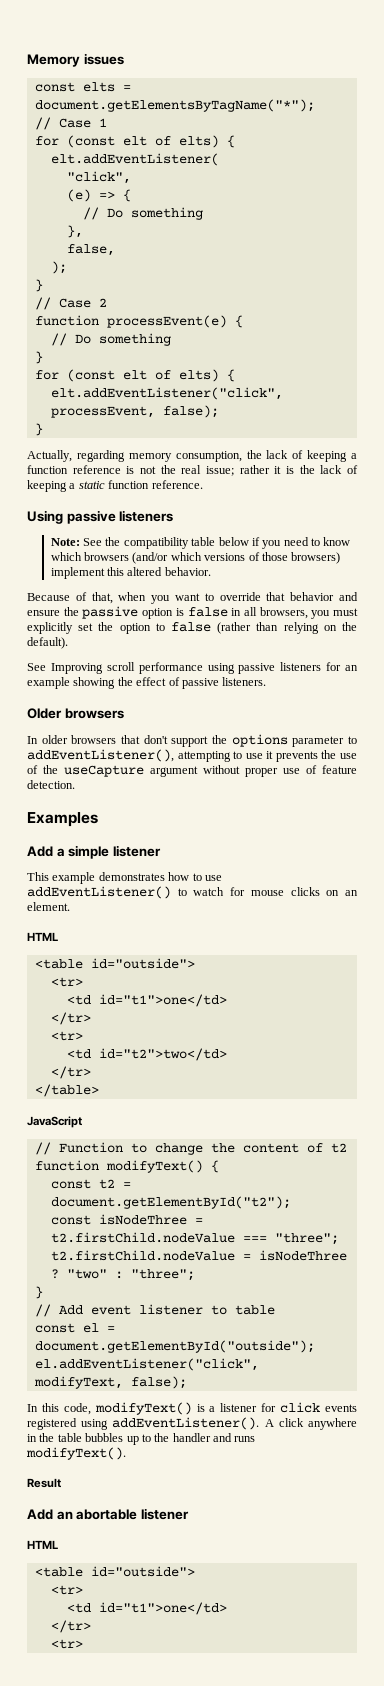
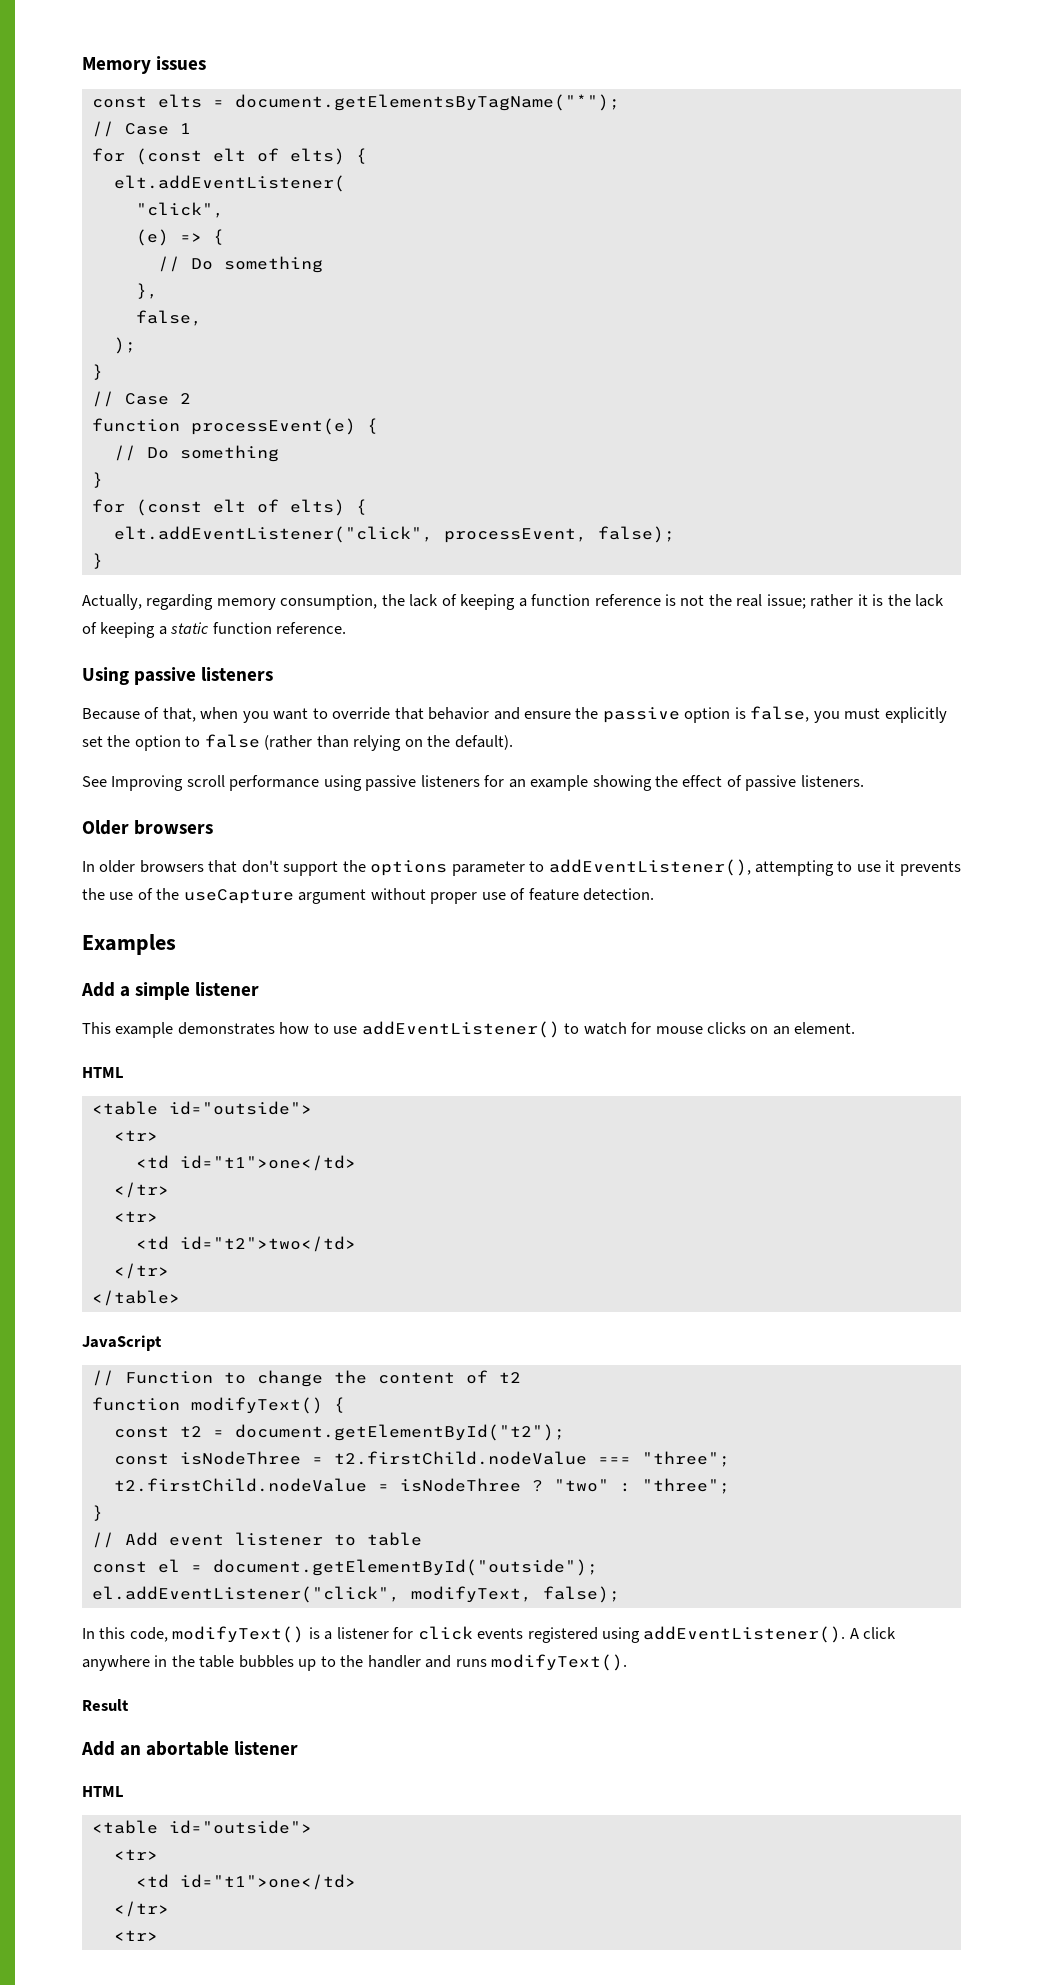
- Note: See the compatibility table below if you need to know which browsers (and/or which versions of those browsers) implement this altered behavior.
- Because of that, when you want to override that behavior and ensure the passive option is false in all browsers, you must explicitly set the option to false (rather than relying on the default).
+ Because of that, when you want to override that behavior and ensure the passive option is false, you must explicitly set the option to false (rather than relying on the default).

